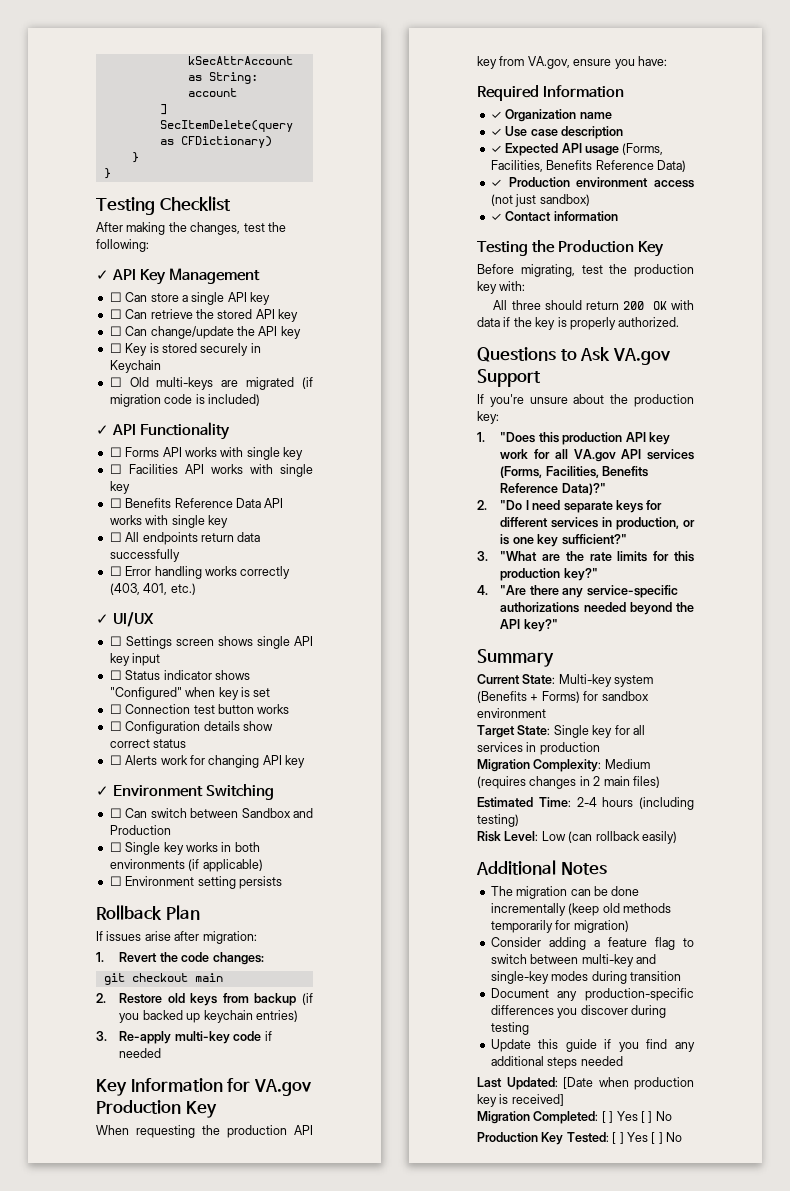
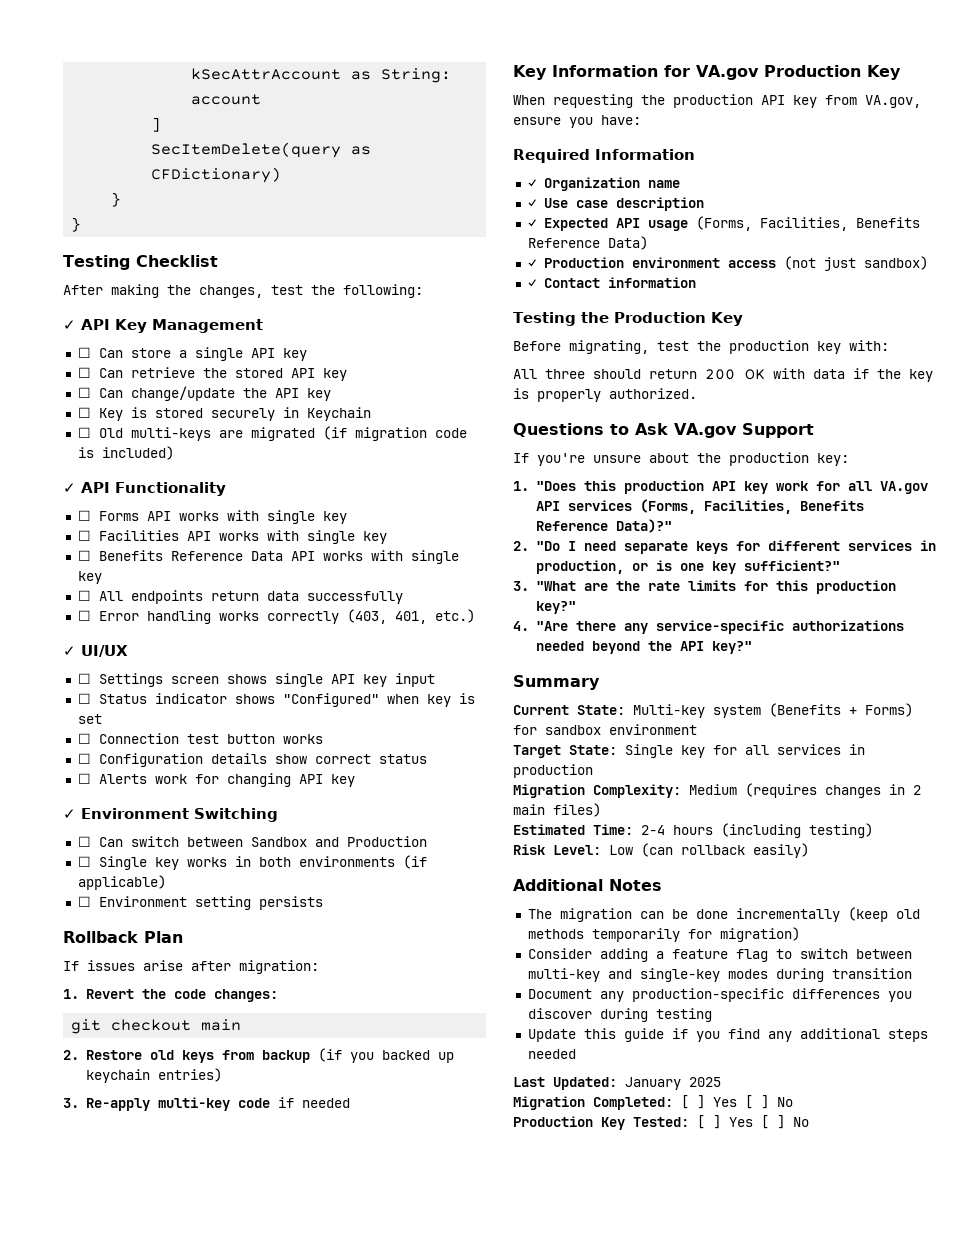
- Last Updated: [Date when production key is received]
+ Last Updated: January 2025

